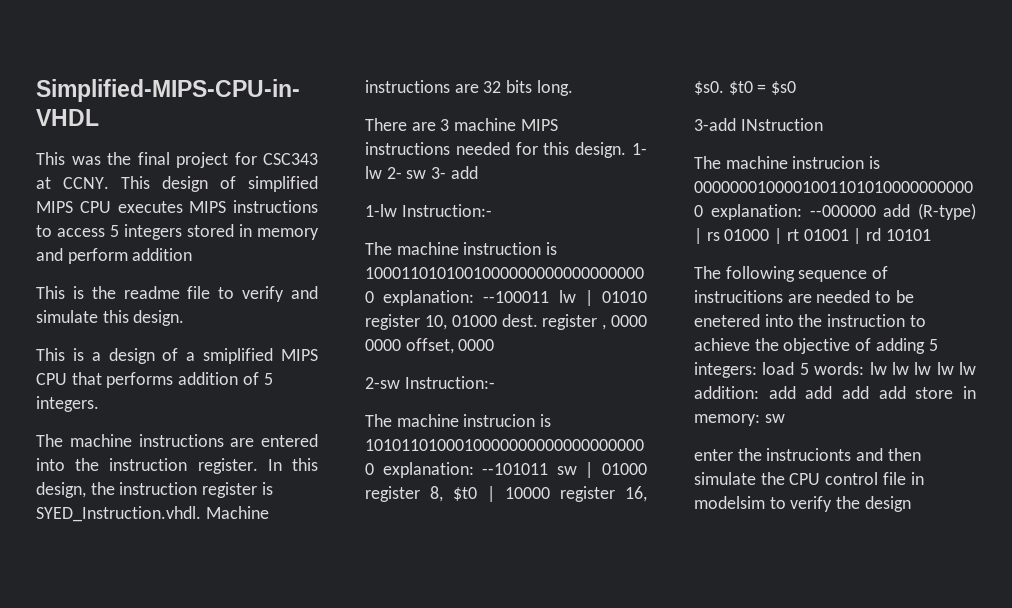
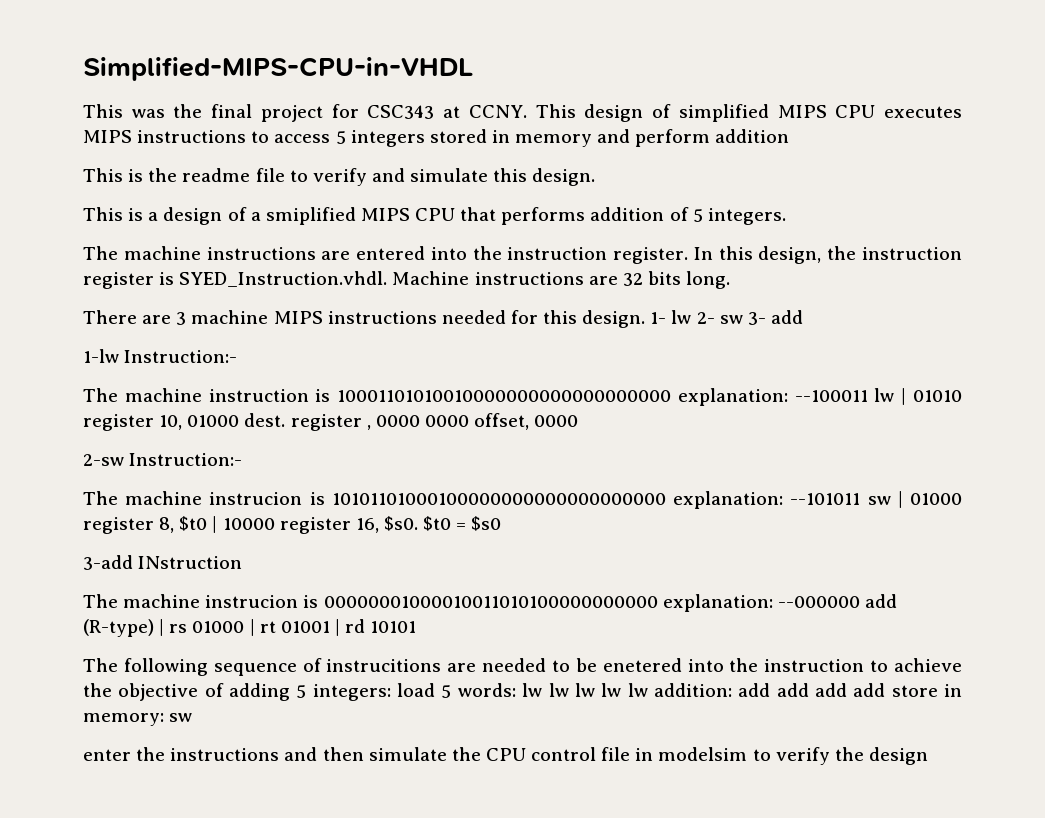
- enter the instrucionts and then simulate the CPU control file in modelsim to verify the design
+ enter the instructions and then simulate the CPU control file in modelsim to verify the design

